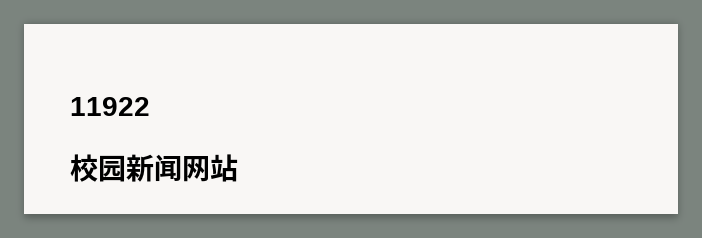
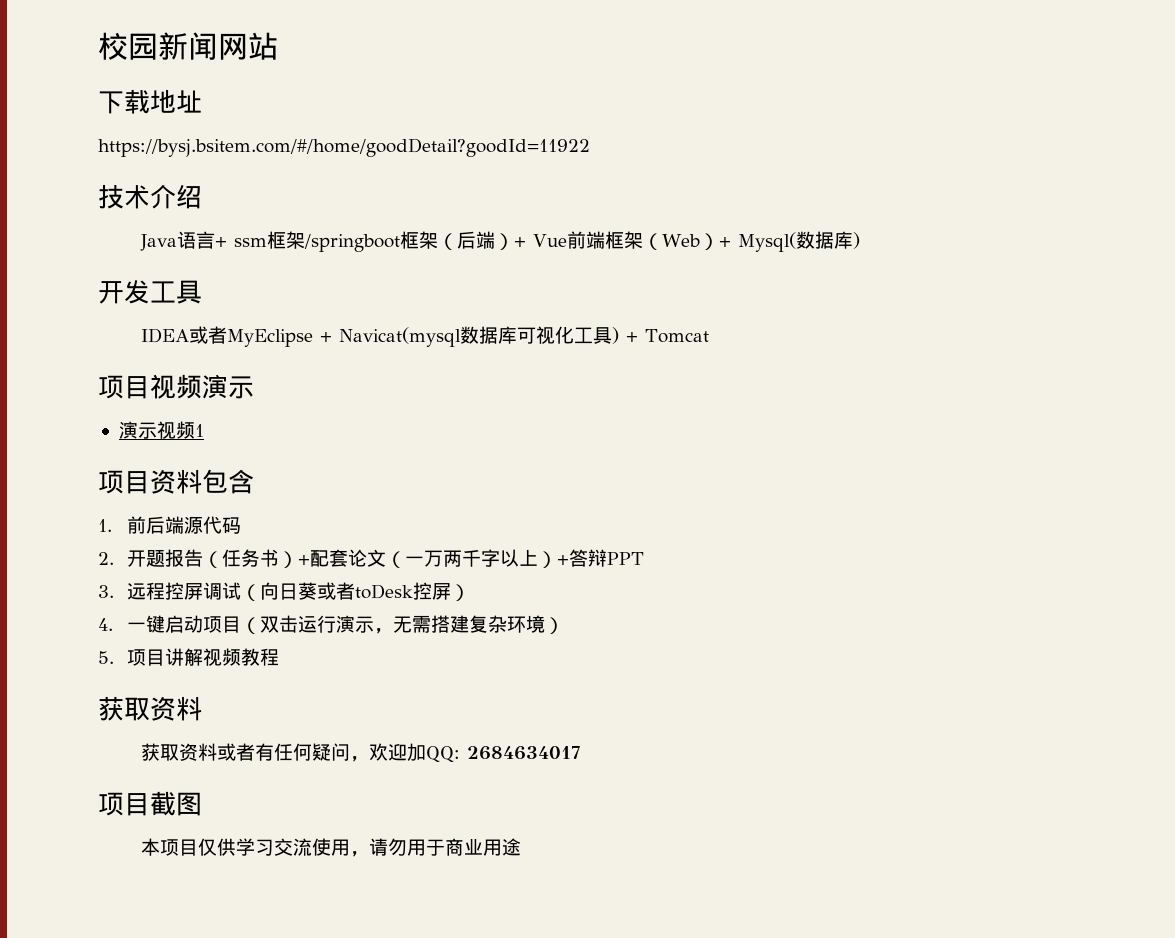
- 11922
+ 下载地址
+ https://bysj.bsitem.com/#/home/goodDetail?goodId=11922
+ 技术介绍
+ Java语言+ ssm框架/springboot框架（后端）+ Vue前端框架（Web）+ Mysql(数据库)
+ 开发工具
+ IDEA或者MyEclipse + Navicat(mysql数据库可视化工具) + Tomcat
+ 项目视频演示
+ 演示视频1
+ 项目资料包含
+ 1.前后端源代码
+ 2.开题报告（任务书）+配套论文（一万两千字以上）+答辩PPT
+ 3.远程控屏调试（向日葵或者toDesk控屏）
+ 4.一键启动项目（双击运行演示，无需搭建复杂环境）
+ 5.项目讲解视频教程
+ 获取资料
+ 获取资料或者有任何疑问，欢迎加QQ: 2684634017
+ 项目截图
+ 本项目仅供学习交流使用，请勿用于商业用途

